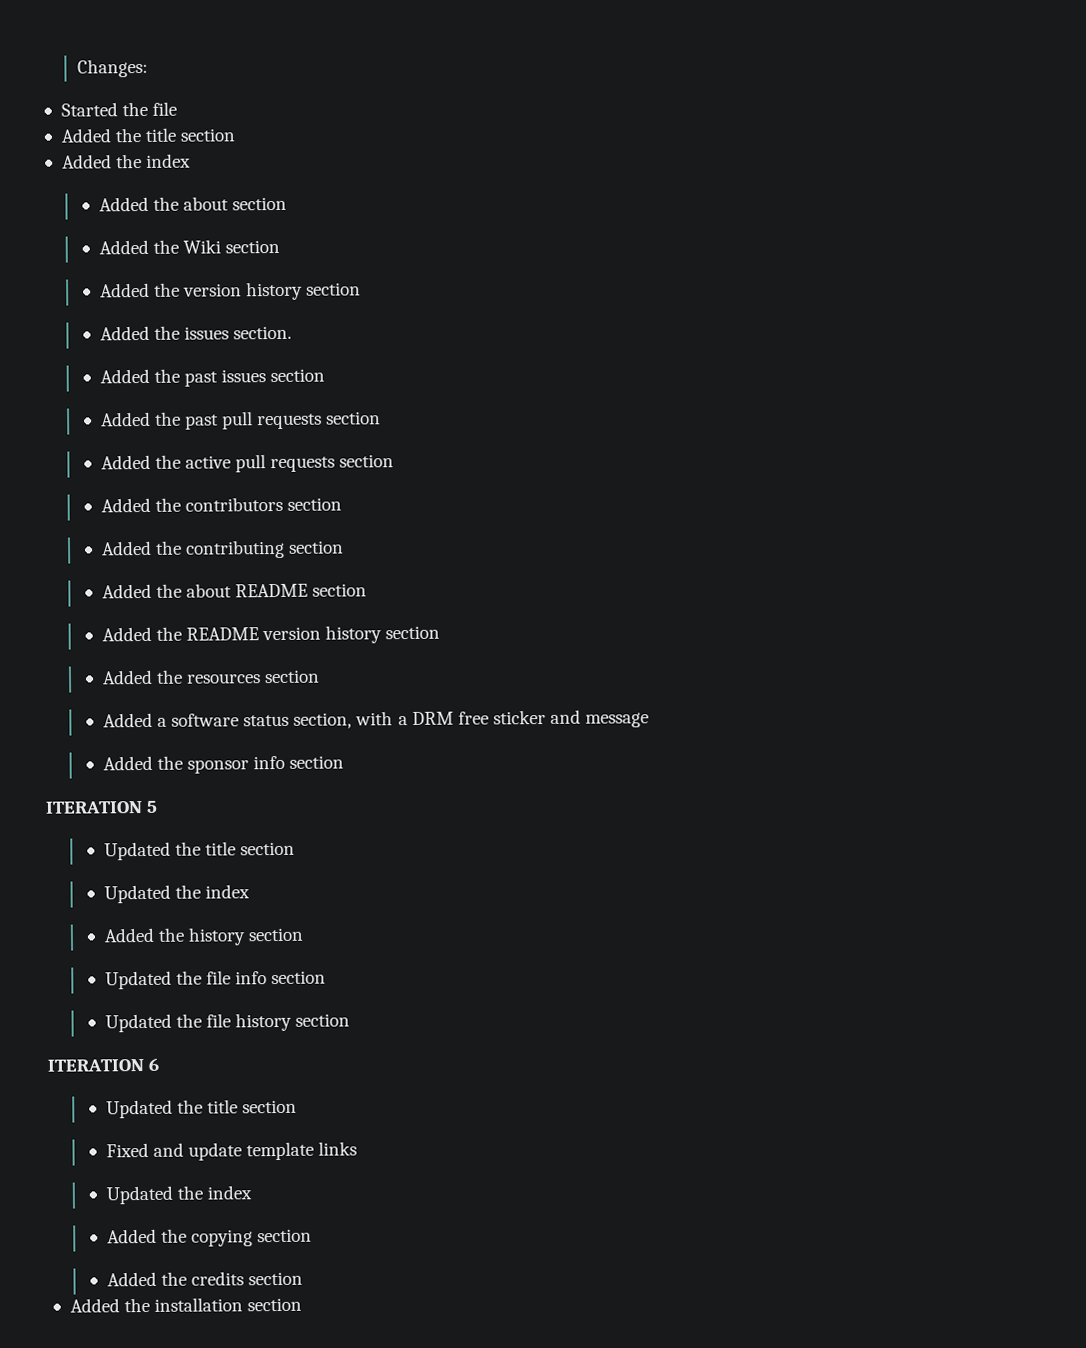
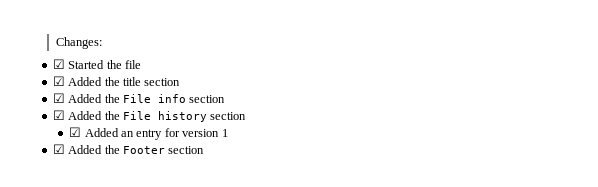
- Started the file
+ ☑ Started the file
- Added the title section
+ ☑ Added the title section
- Added the index
- Added the about section
- Added the Wiki section
- Added the version history section
- Added the issues section.
- Added the past issues section
- Added the past pull requests section
- Added the active pull requests section
- Added the contributors section
- Added the contributing section
- Added the about README section
- Added the README version history section
- Added the resources section
- Added a software status section, with a DRM free sticker and message
- Added the sponsor info section
- ITERATION 5
- Updated the title section
- Updated the index
- Added the history section
- Updated the file info section
- Updated the file history section
- ITERATION 6
- Updated the title section
- Fixed and update template links
- Updated the index
- Added the copying section
- Added the credits section
- Added the installation section
+ ☑ Added the File info section
+ ☑ Added the File history section
+ ☑ Added an entry for version 1
+ ☑ Added the Footer section

